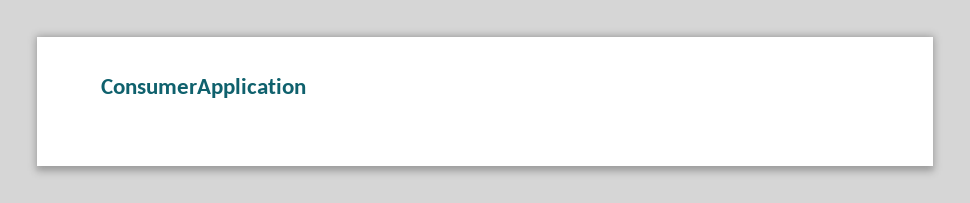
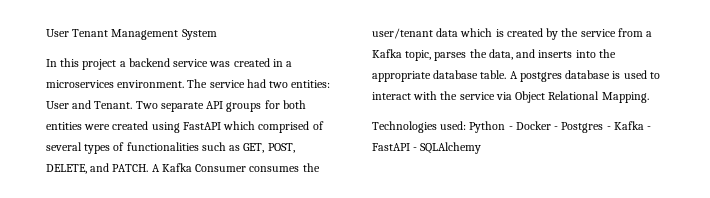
- ConsumerApplication
+ User Tenant Management System
+ In this project a backend service was created in a microservices environment. The service had two entities: User and Tenant. Two separate API groups for both entities were created using FastAPI which comprised of several types of functionalities such as GET, POST, DELETE, and PATCH. A Kafka Consumer consumes the user/tenant data which is created by the service from a Kafka topic, parses the data, and inserts into the appropriate database table. A postgres database is used to interact with the service via Object Relational Mapping.
+ Technologies used: Python - Docker - Postgres - Kafka - FastAPI - SQLAlchemy

